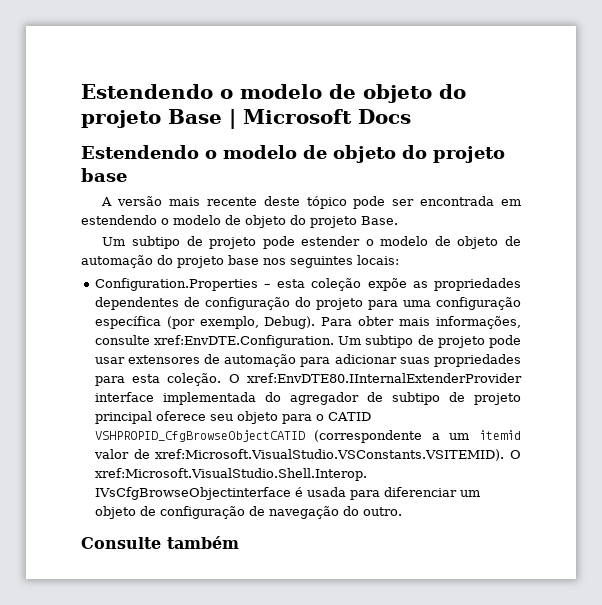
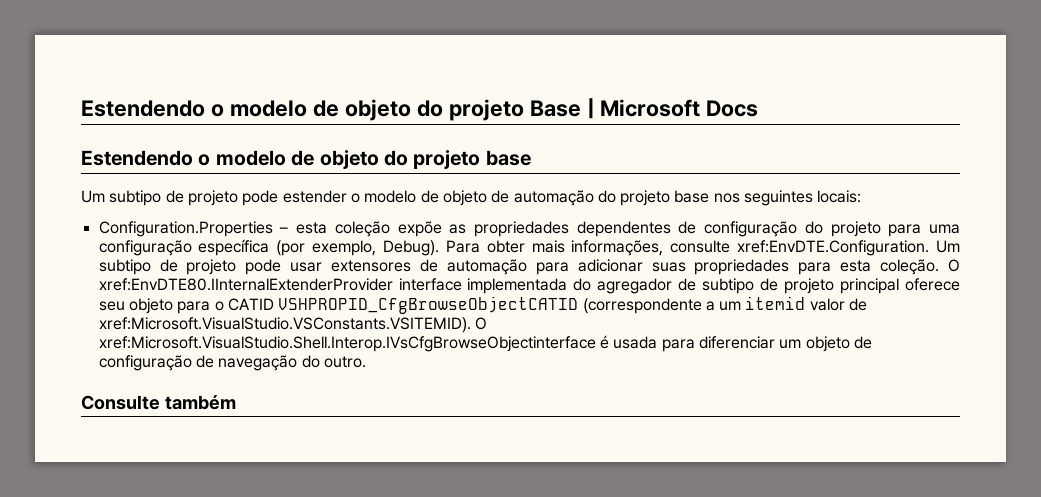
- A versão mais recente deste tópico pode ser encontrada em estendendo o modelo de objeto do projeto Base.

